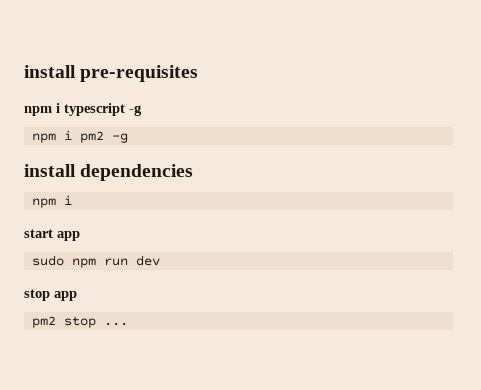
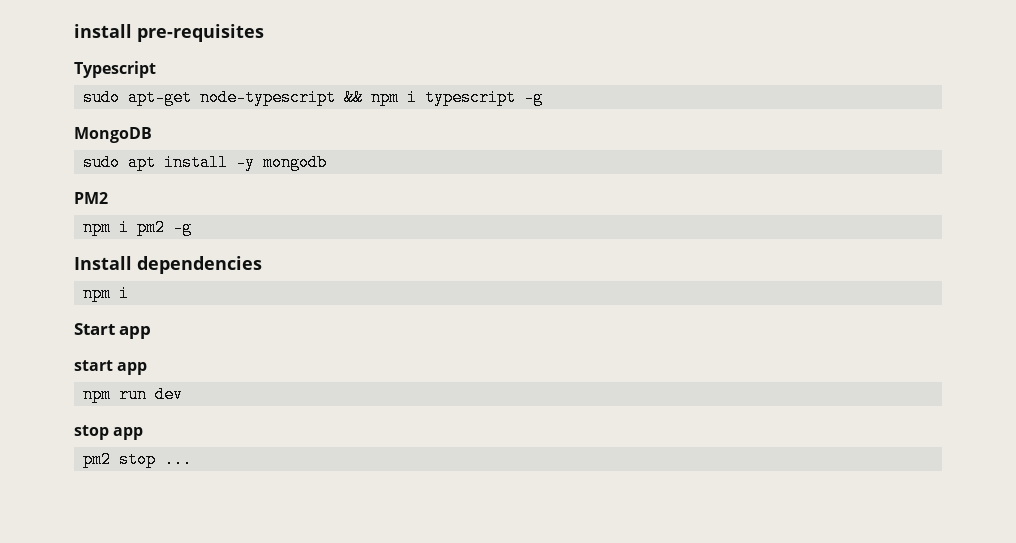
- npm i typescript -g
+ Typescript
+ sudo apt-get node-typescript && npm i typescript -g
+ MongoDB
+ sudo apt install -y mongodb
+ PM2
- install dependencies
+ Install dependencies
+ Start app
- sudo npm run dev
+ npm run dev

